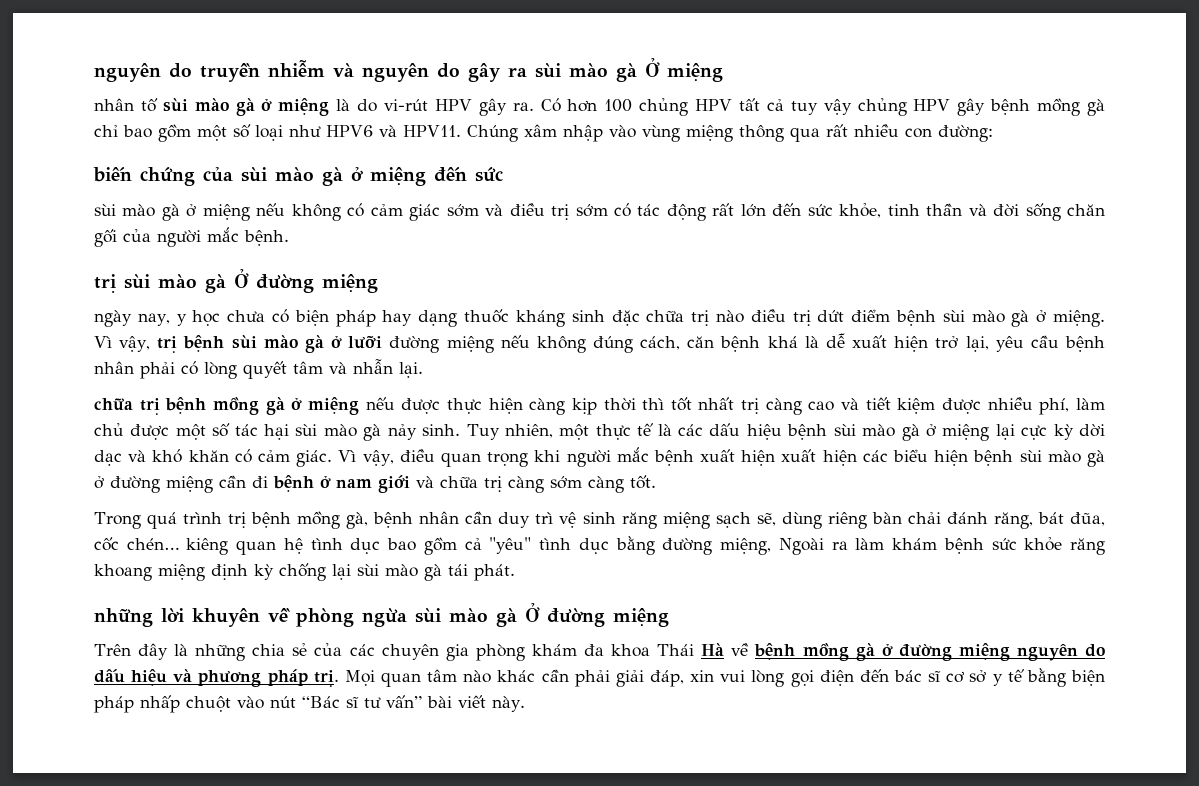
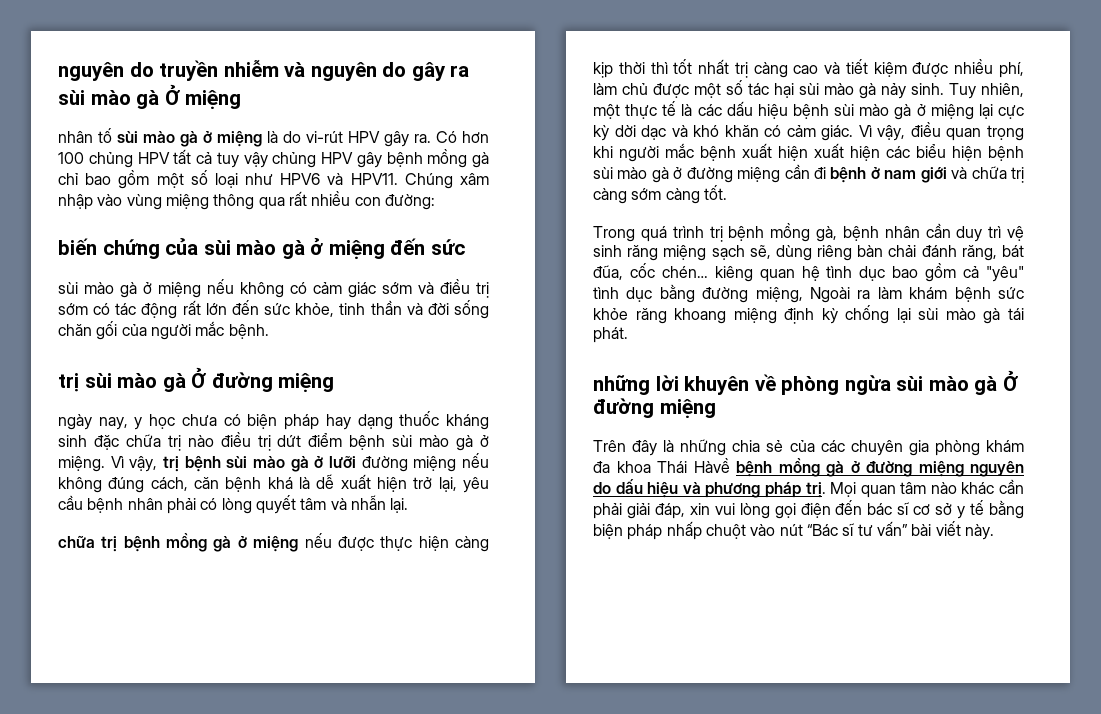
- Trên đây là những chia sẻ của các chuyên gia phòng khám đa khoa Thái Hà về bệnh mồng gà ở đường miệng nguyên do dấu hiệu và phương pháp trị.
+ Trên đây là những chia sẻ của các chuyên gia phòng khám đa khoa Thái Hàvề bệnh mồng gà ở đường miệng nguyên do dấu hiệu và phương pháp trị.

